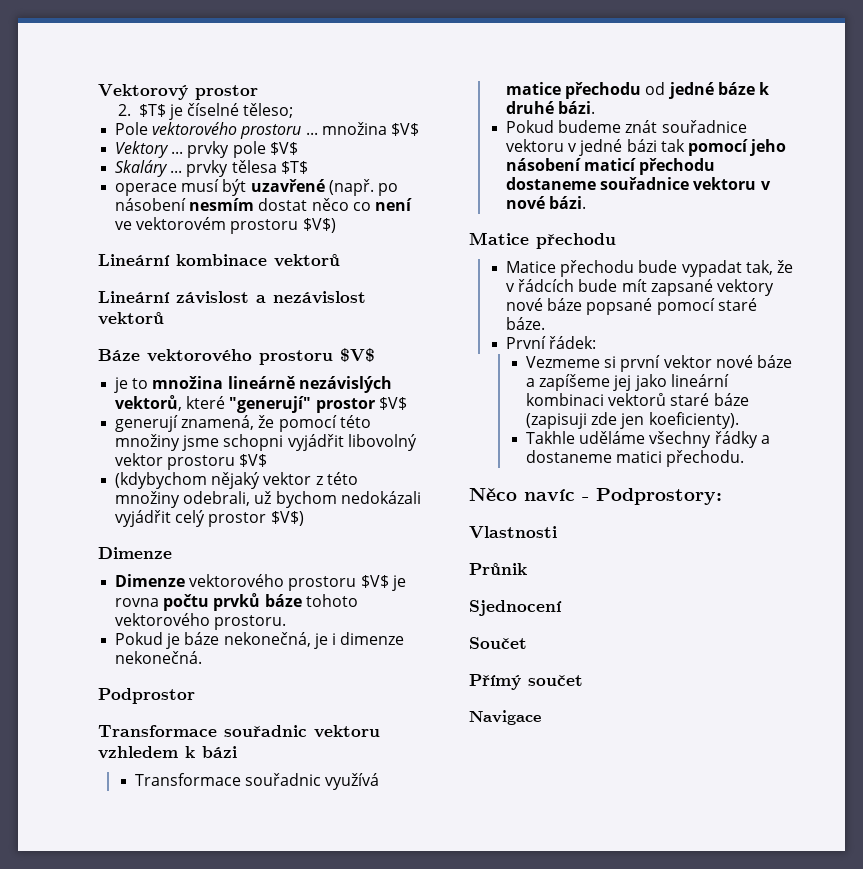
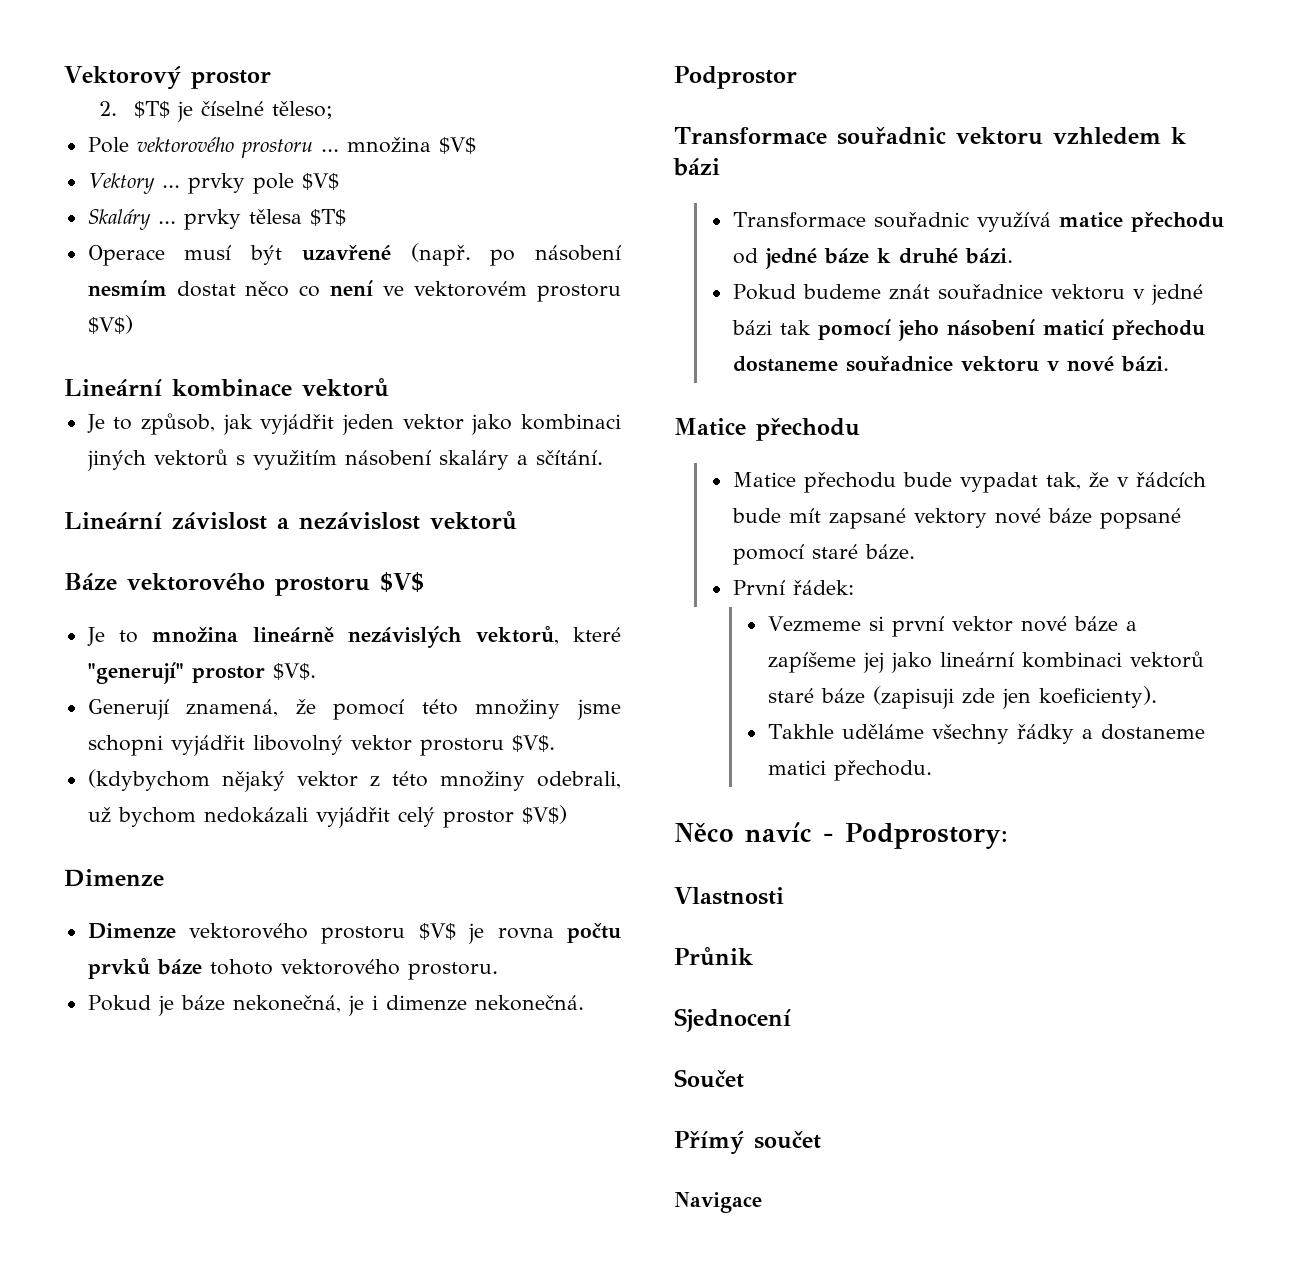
- operace musí být uzavřené (např. po násobení nesmím dostat něco co není ve vektorovém prostoru $V$)
+ Operace musí být uzavřené (např. po násobení nesmím dostat něco co není ve vektorovém prostoru $V$)
+ Je to způsob, jak vyjádřit jeden vektor jako kombinaci jiných vektorů s využitím násobení skaláry a sčítání.
- je to množina lineárně nezávislých vektorů, které "generují" prostor $V$
- generují znamená, že pomocí této množiny jsme schopni vyjádřit libovolný vektor prostoru $V$
+ Je to množina lineárně nezávislých vektorů, které "generují" prostor $V$.
+ Generují znamená, že pomocí této množiny jsme schopni vyjádřit libovolný vektor prostoru $V$.

